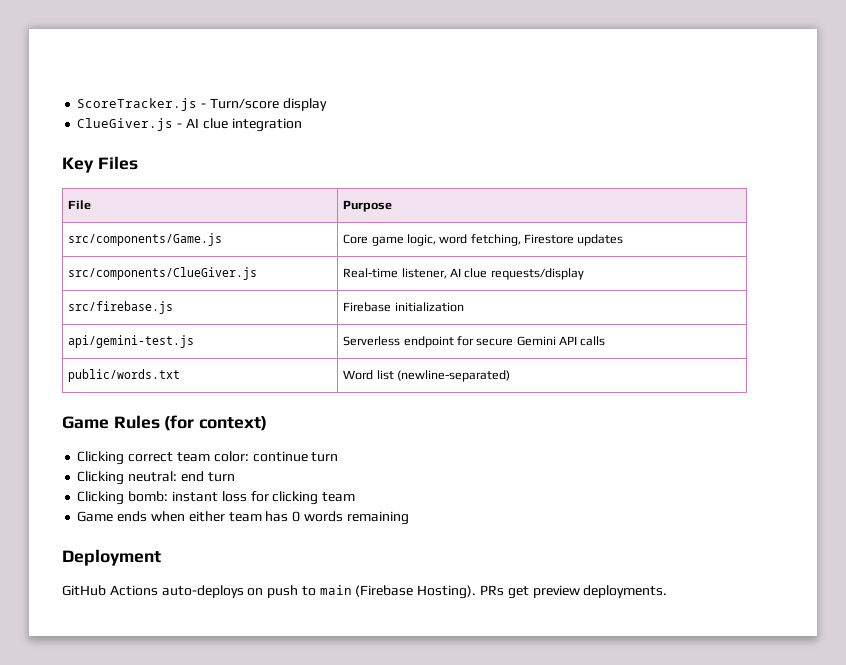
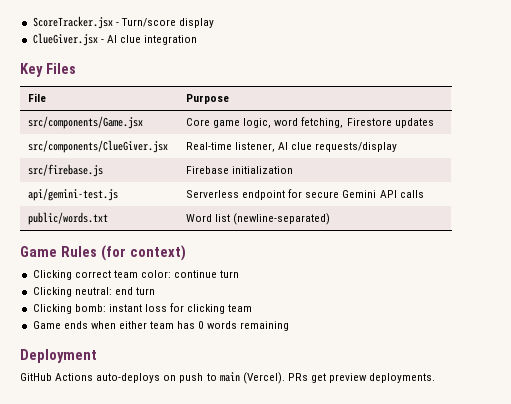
- ScoreTracker.js - Turn/score display
+ ScoreTracker.jsx - Turn/score display
- ClueGiver.js - AI clue integration
+ ClueGiver.jsx - AI clue integration
- src/components/Game.js | Core game logic, word fetching, Firestore updates
+ src/components/Game.jsx | Core game logic, word fetching, Firestore updates
- src/components/ClueGiver.js | Real-time listener, AI clue requests/display
+ src/components/ClueGiver.jsx | Real-time listener, AI clue requests/display
- GitHub Actions auto-deploys on push to main (Firebase Hosting).
+ GitHub Actions auto-deploys on push to main (Vercel).

